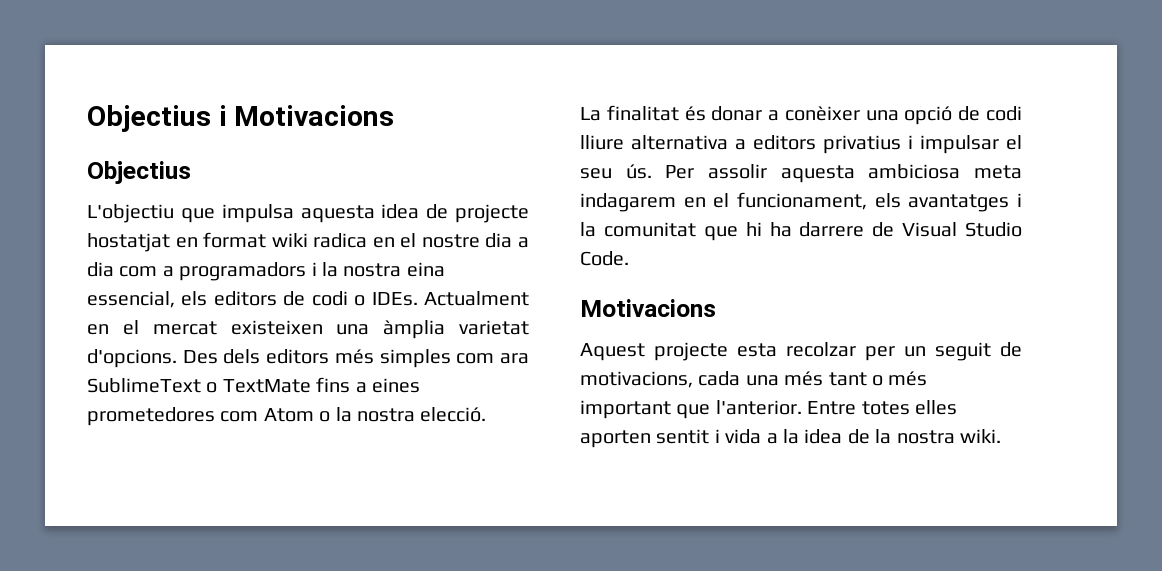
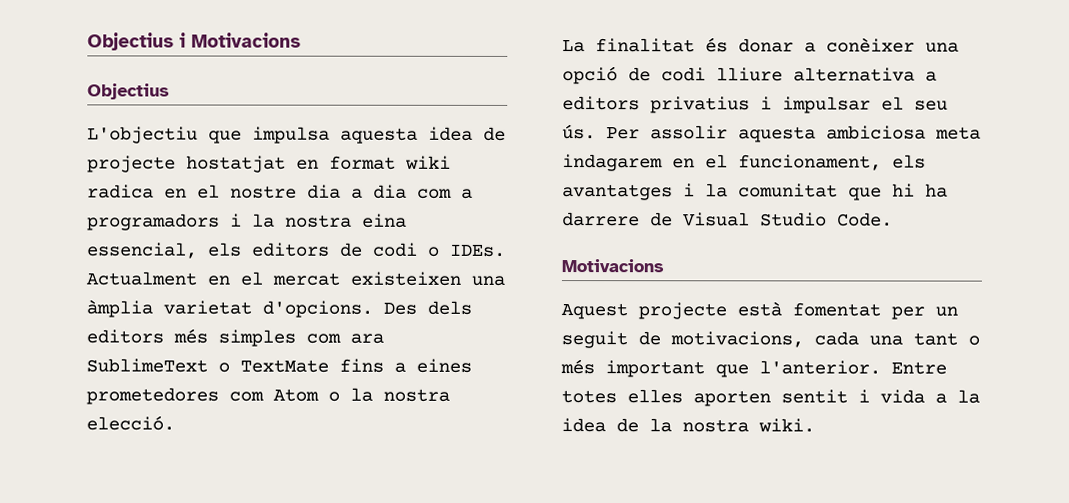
- Aquest projecte esta recolzar per un seguit de motivacions, cada una més tant o més important que l'anterior.
+ Aquest projecte està fomentat per un seguit de motivacions, cada una tant o més important que l'anterior.

